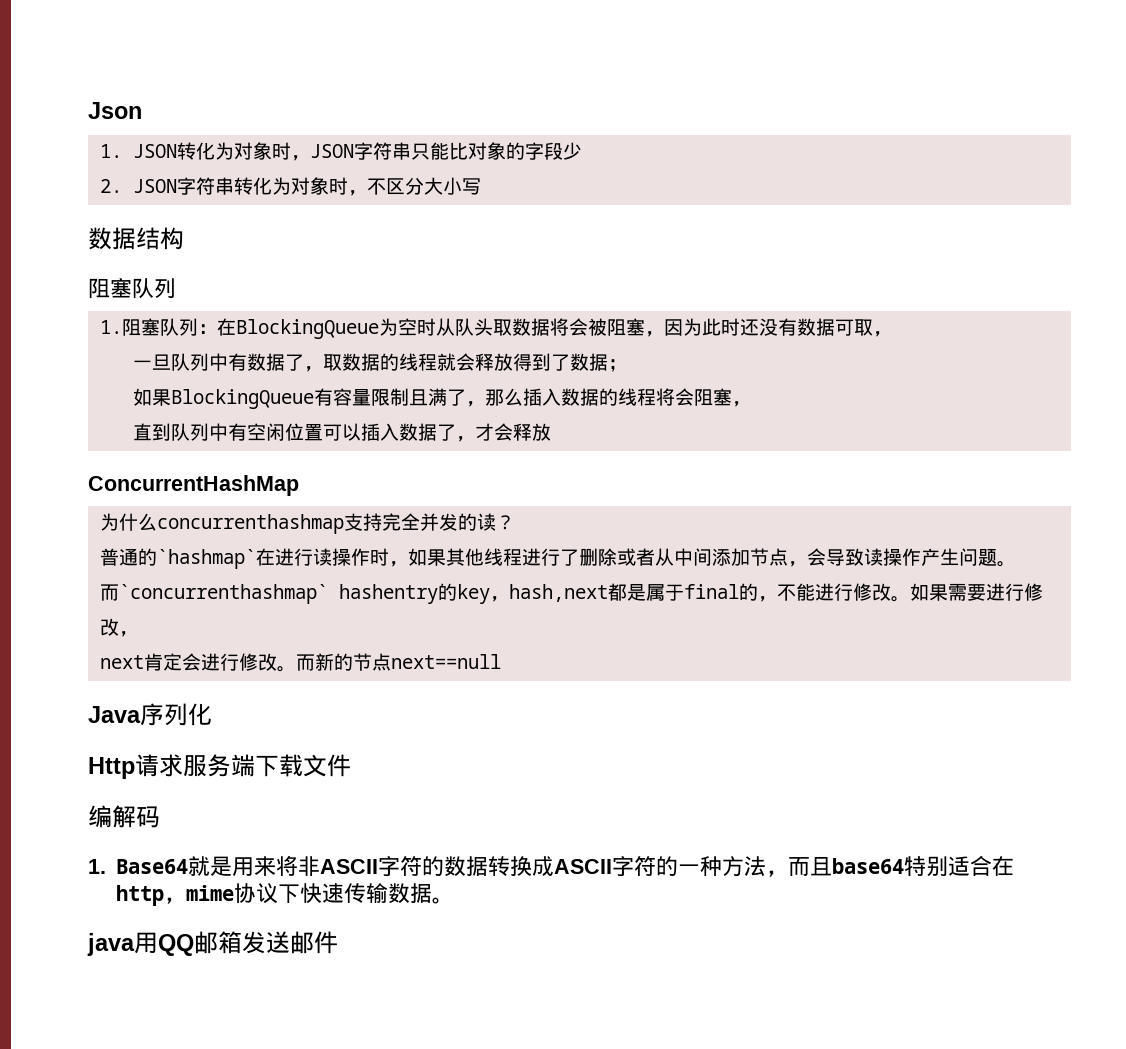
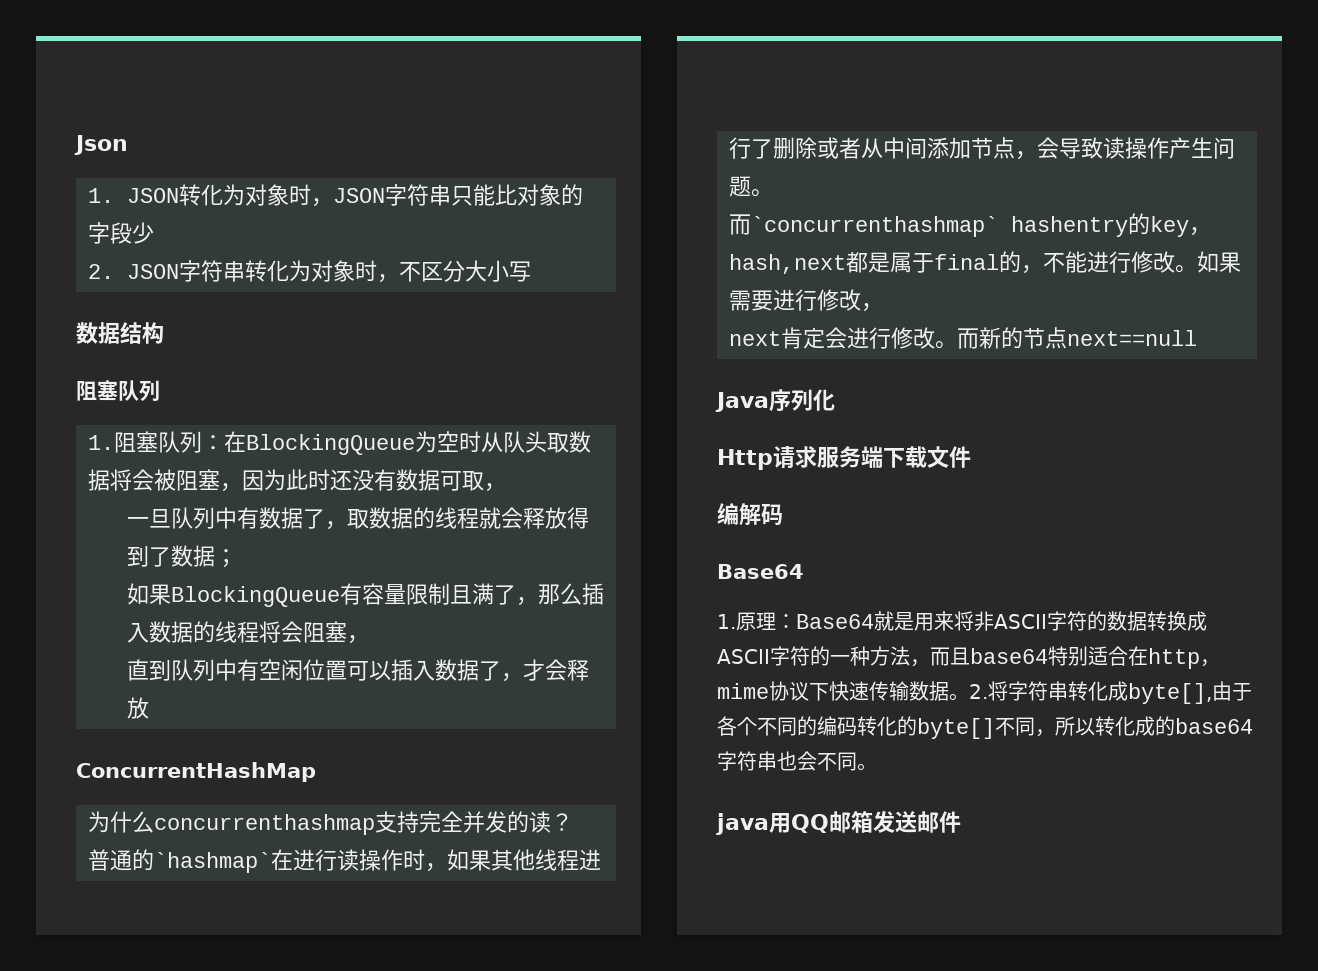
  编解码
- 1. Base64就是用来将非ASCII字符的数据转换成ASCII字符的一种方法，而且base64特别适合在http，mime协议下快速传输数据。
+ Base64
+ 1.原理：Base64就是用来将非ASCII字符的数据转换成ASCII字符的一种方法，而且base64特别适合在http，mime协议下快速传输数据。2.将字符串转化成byte[],由于各个不同的编码转化的byte[]不同，所以转化成的base64字符串也会不同。

